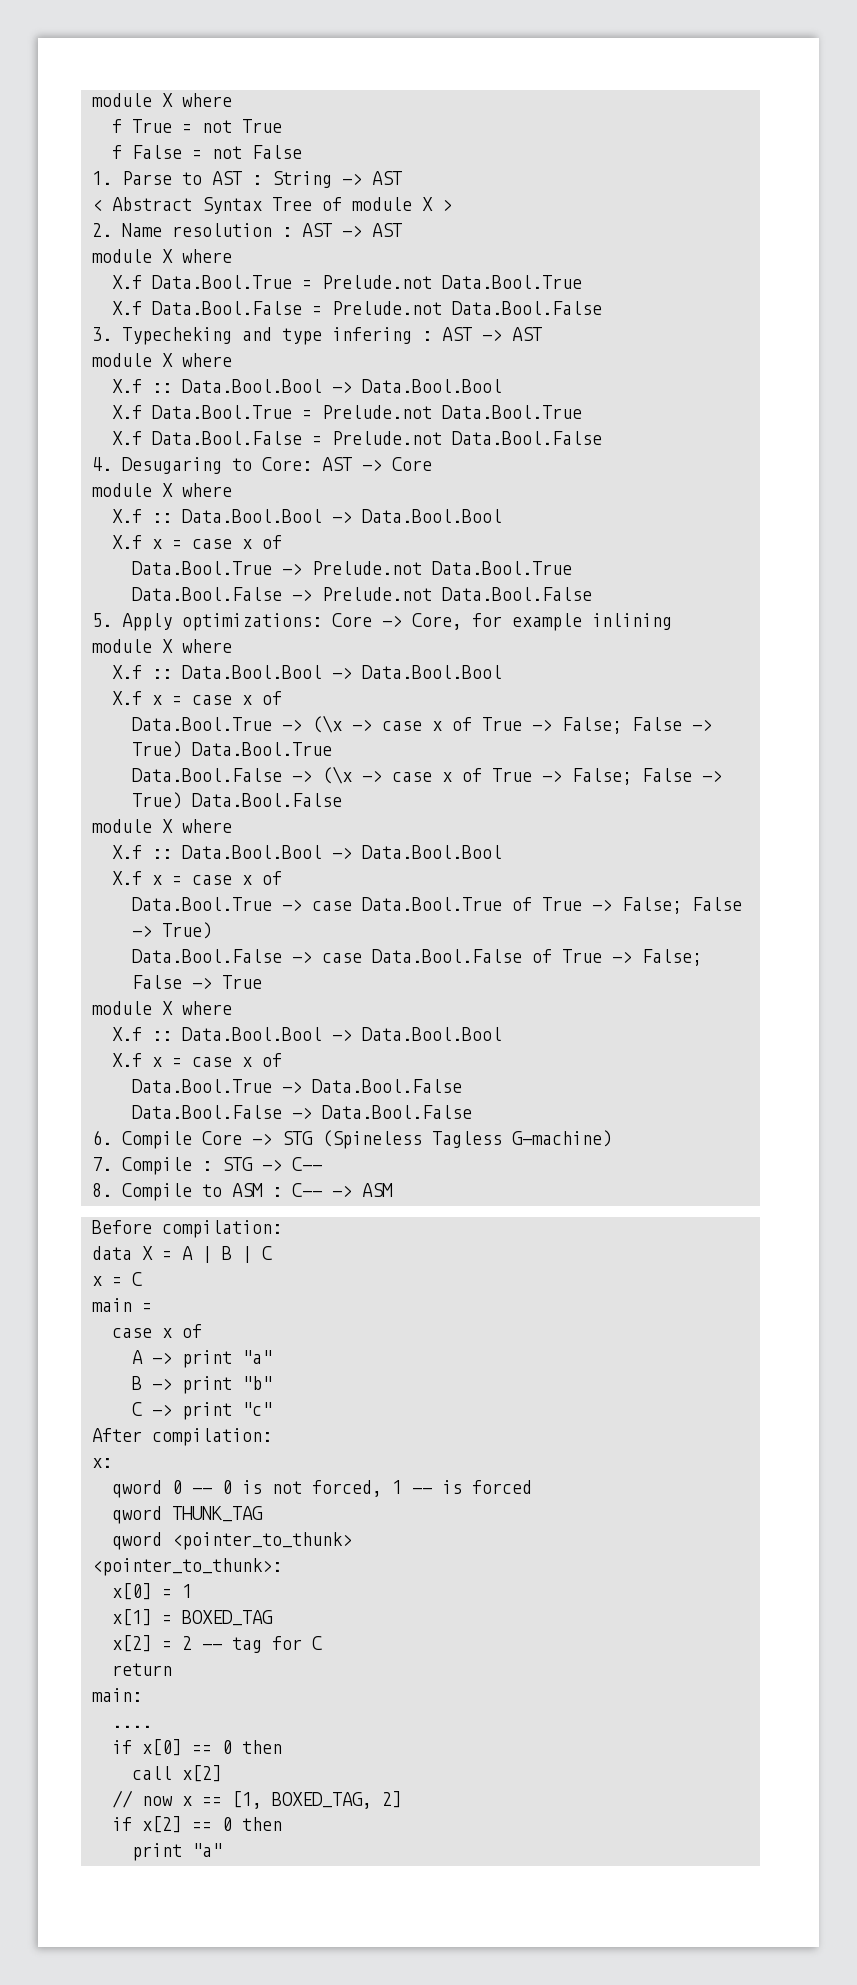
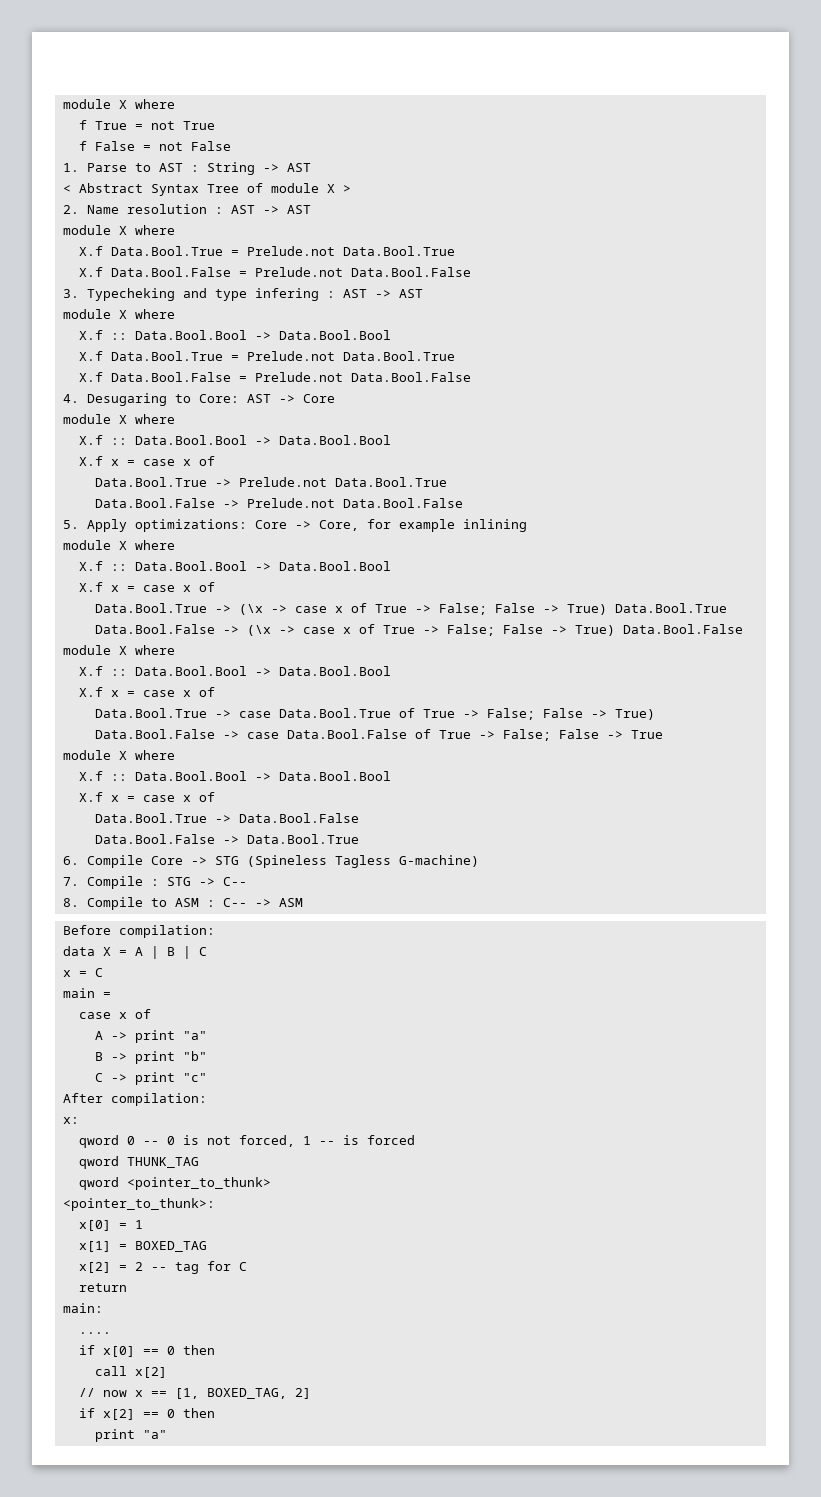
- Data.Bool.False -> Data.Bool.False
+ Data.Bool.False -> Data.Bool.True

